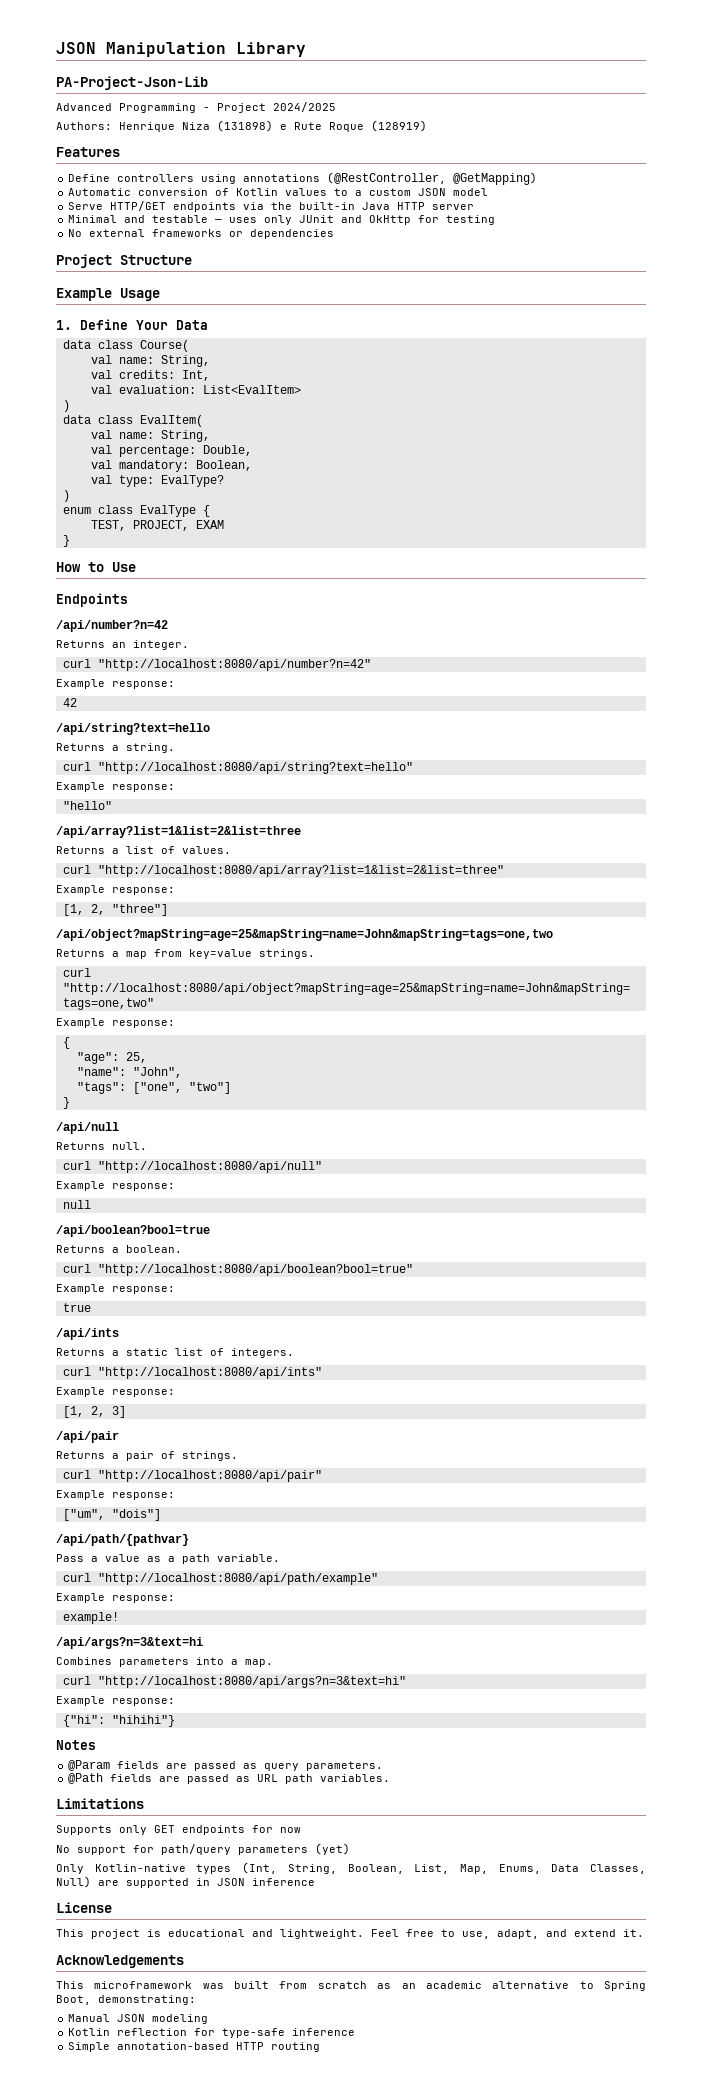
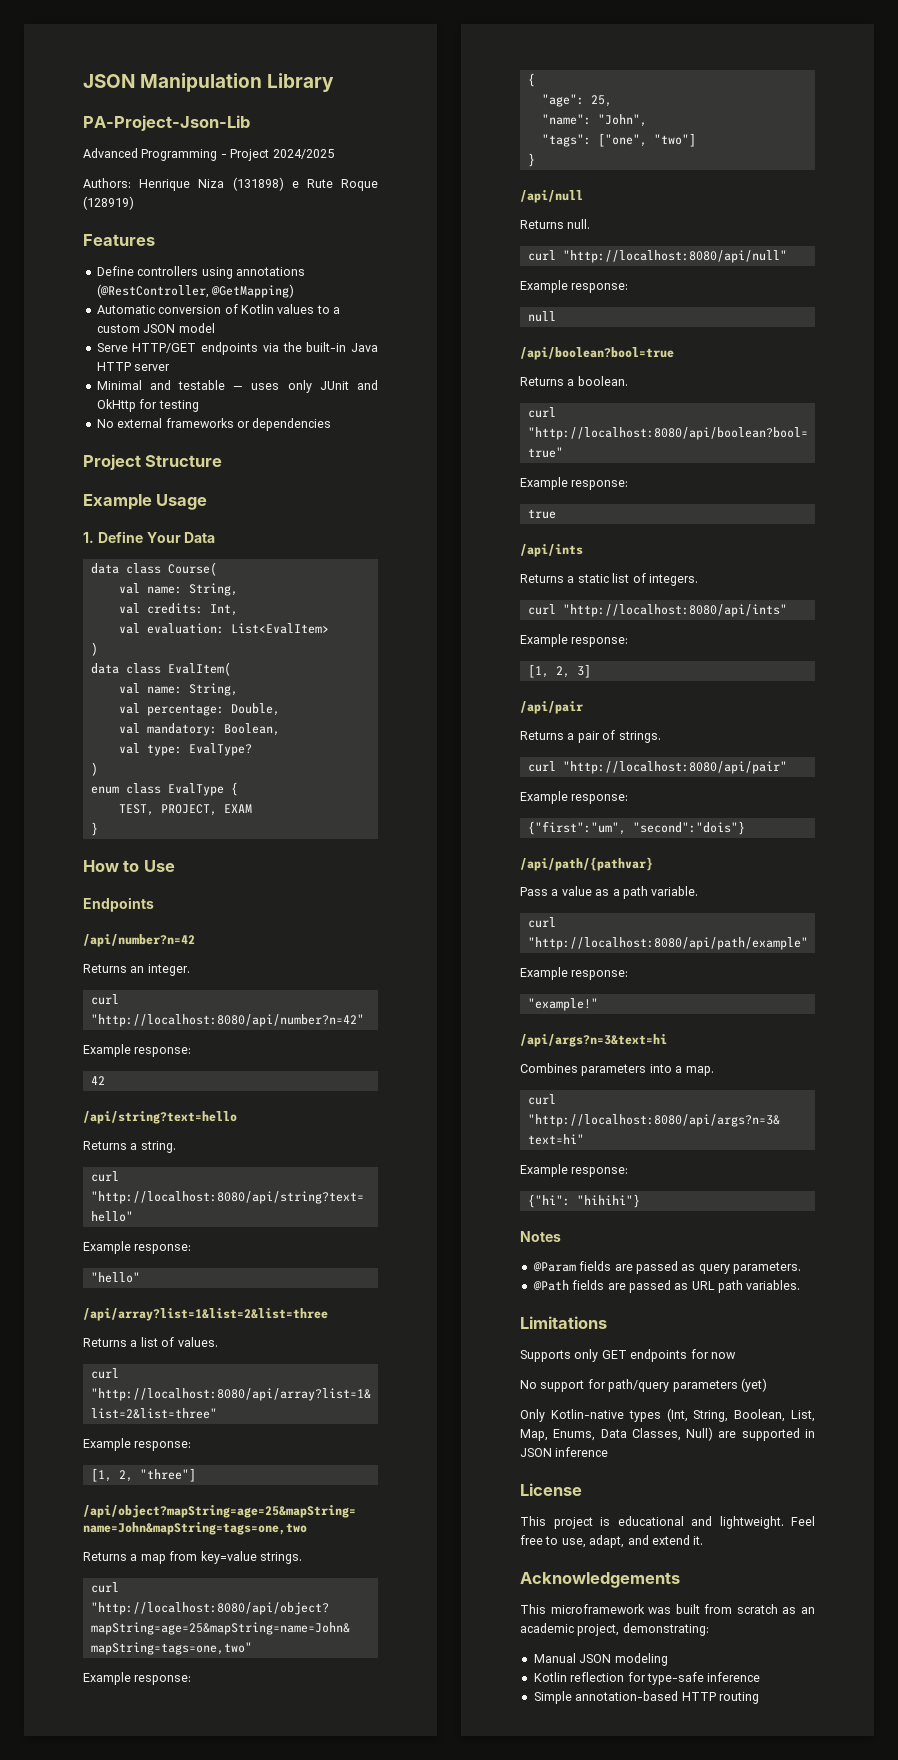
- ["um", "dois"]
+ {"first":"um", "second":"dois"}
- example!
+ "example!"
- This microframework was built from scratch as an academic alternative to Spring Boot, demonstrating:
+ This microframework was built from scratch as an academic project, demonstrating:

